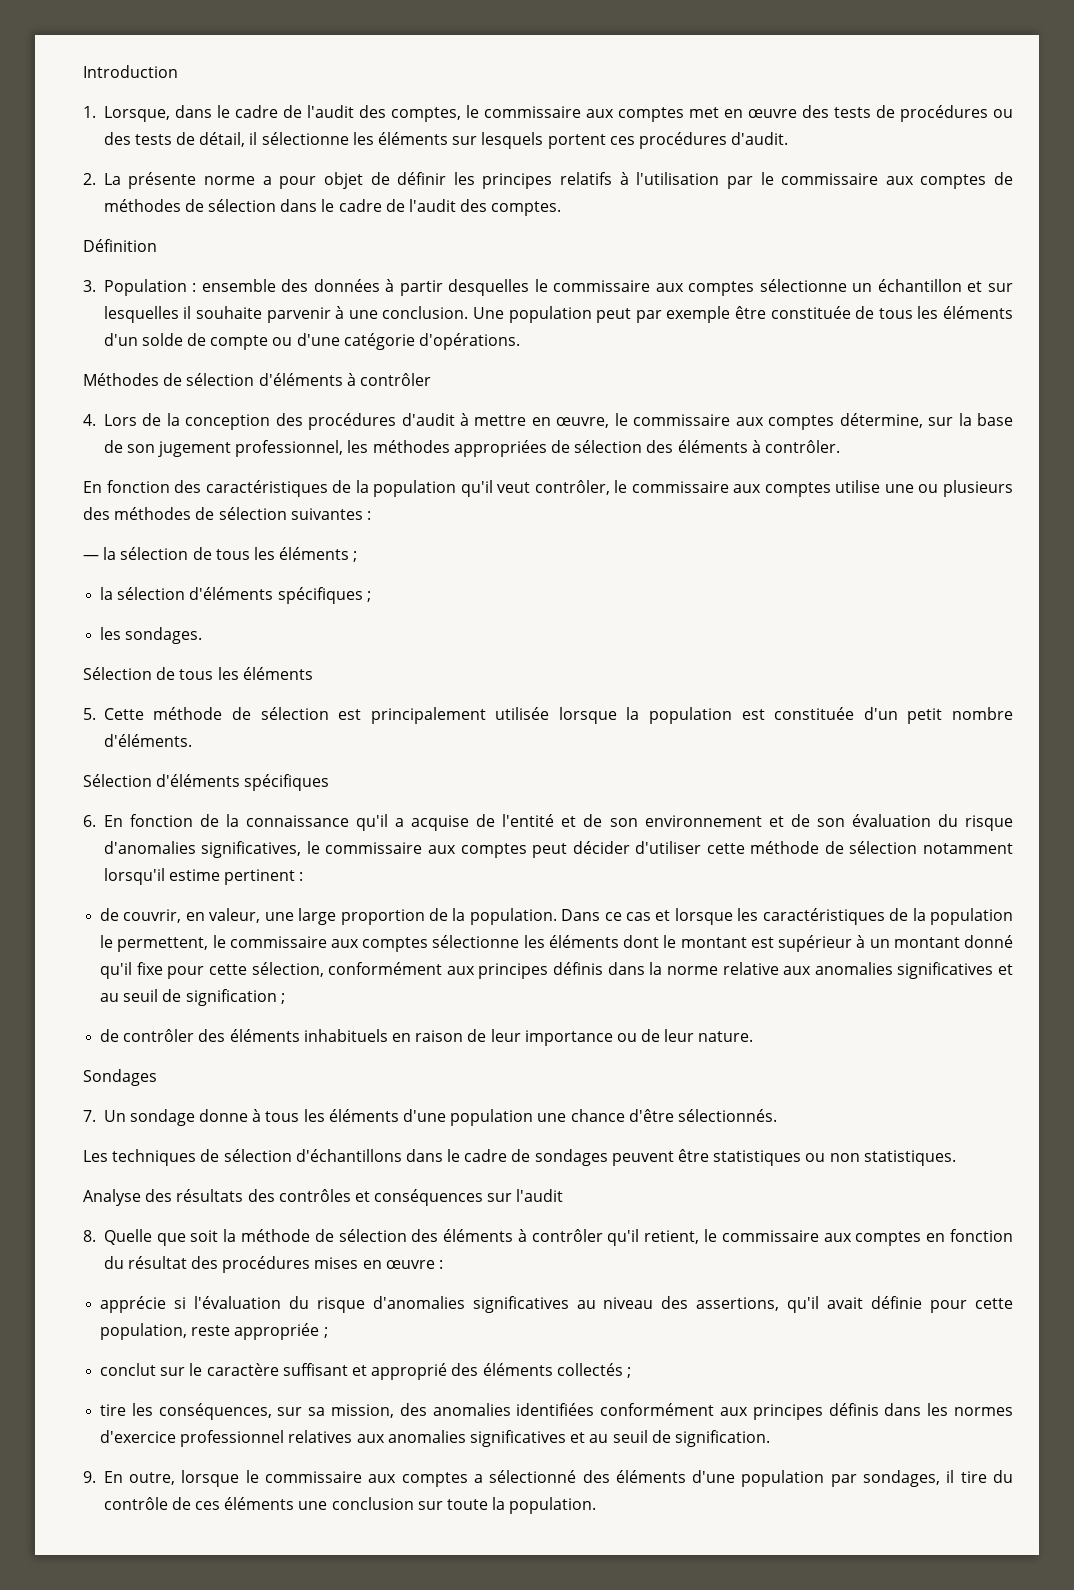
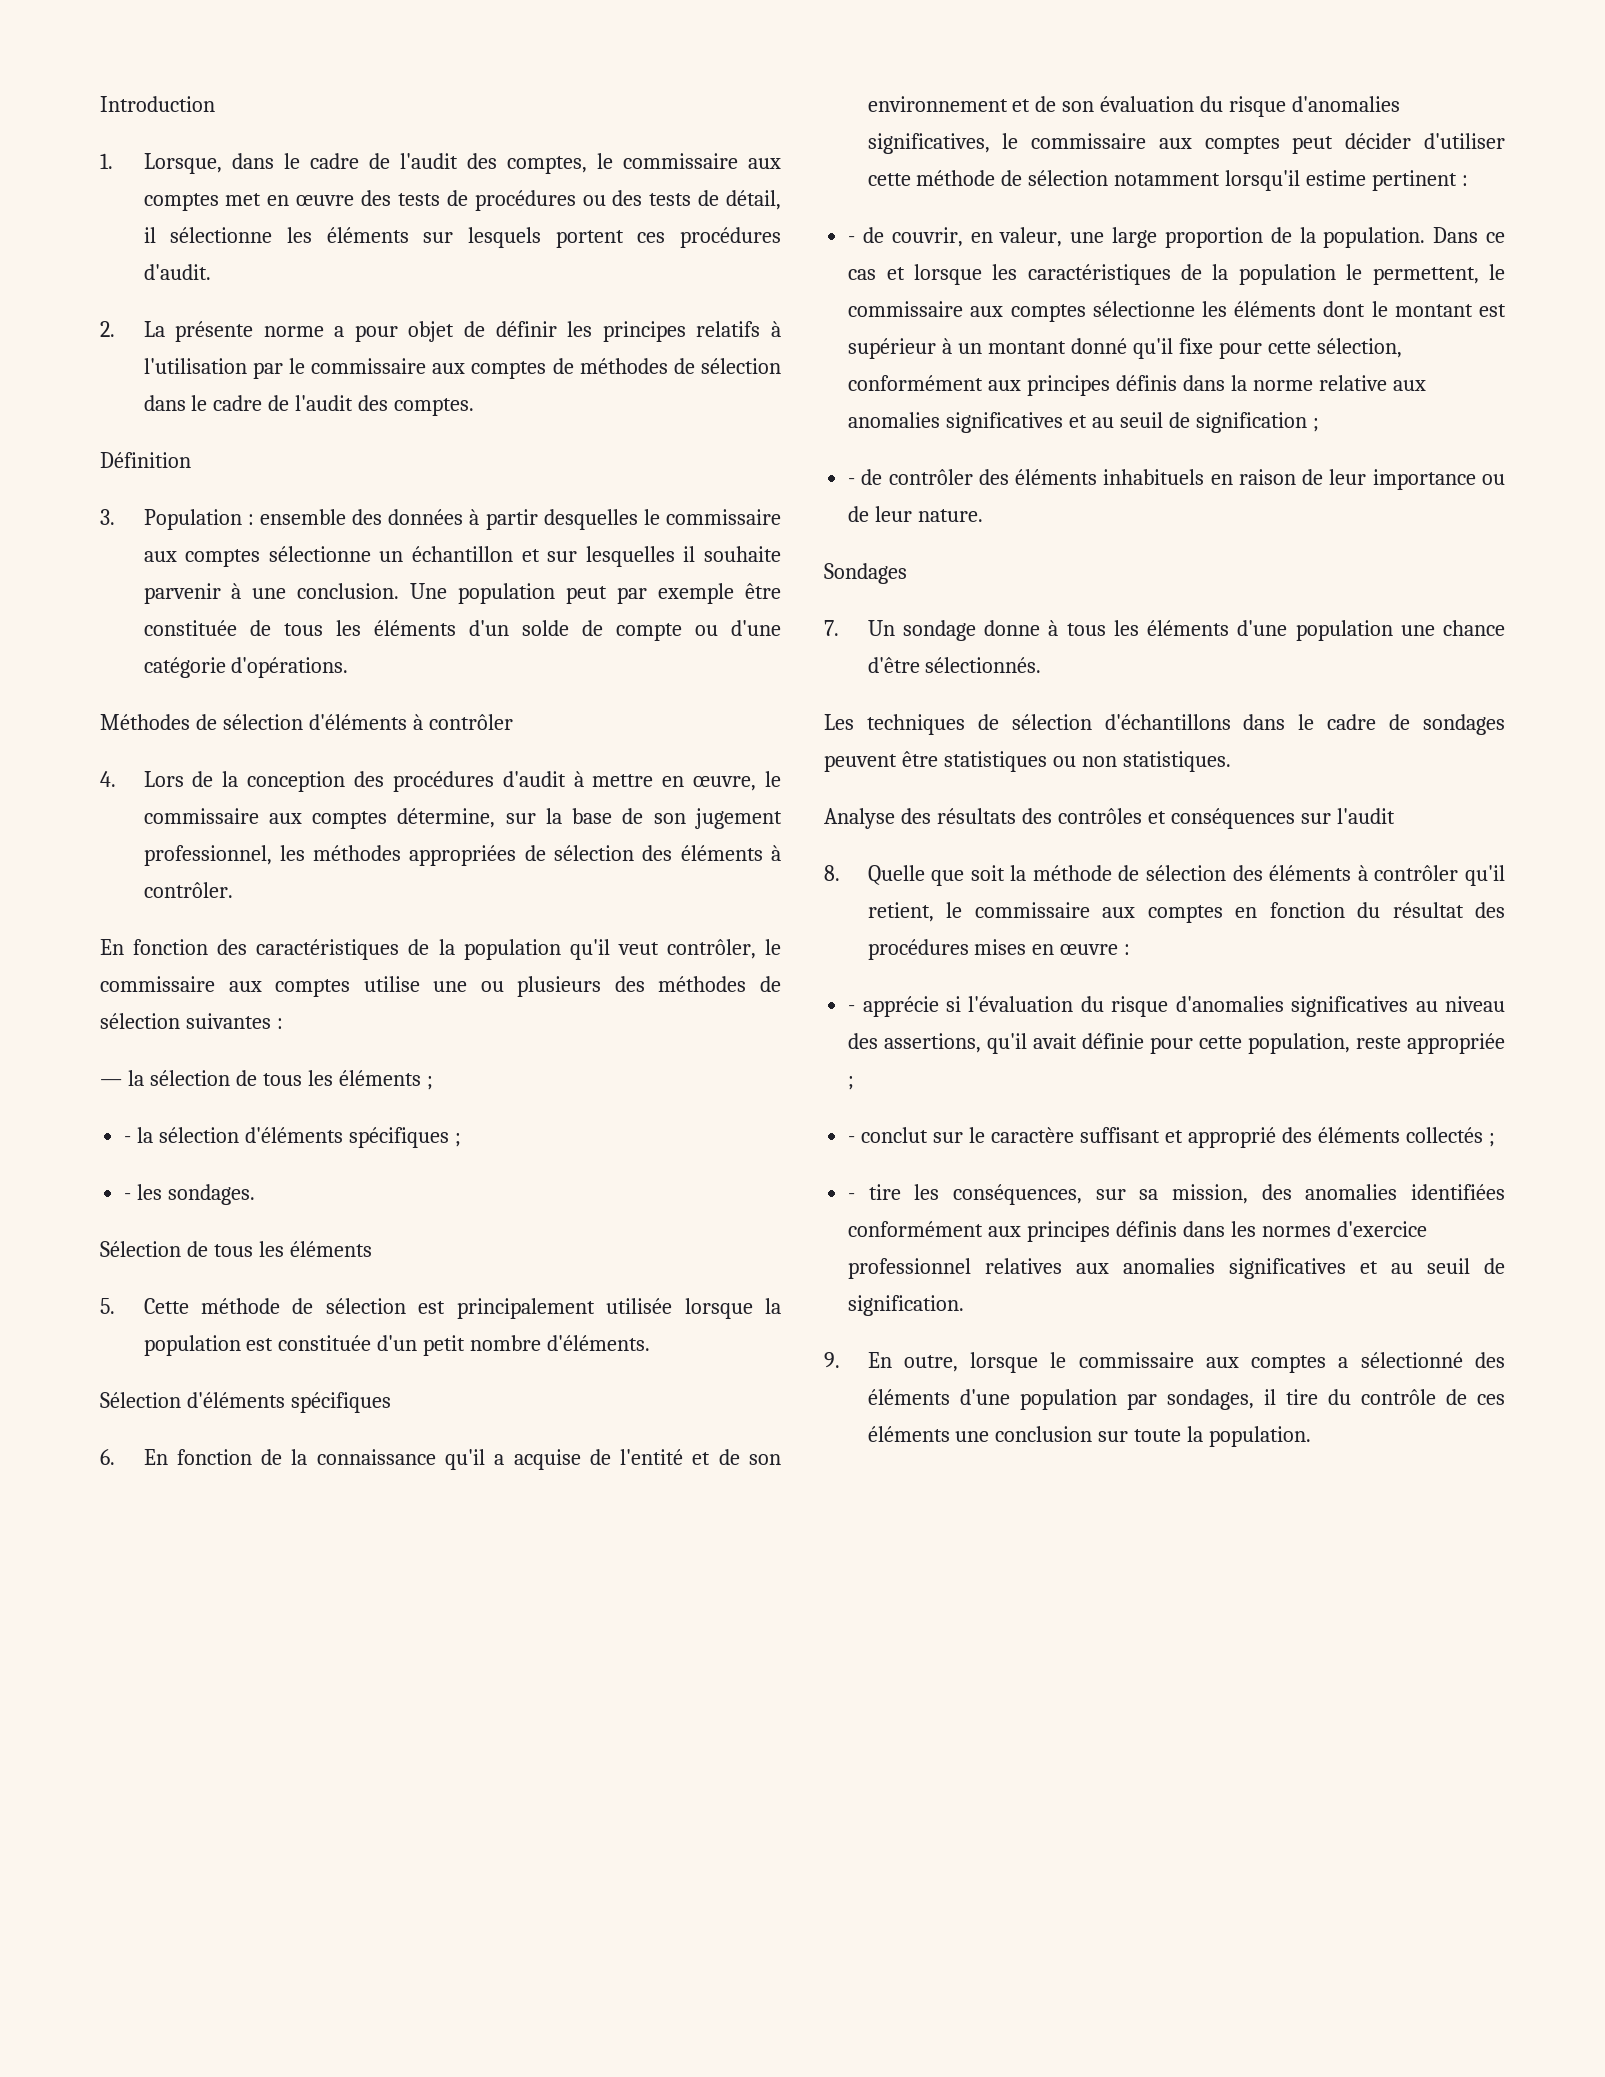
- la sélection d'éléments spécifiques ;
+ - la sélection d'éléments spécifiques ;
- les sondages.
+ - les sondages.
- de couvrir, en valeur, une large proportion de la population.
+ - de couvrir, en valeur, une large proportion de la population.
- de contrôler des éléments inhabituels en raison de leur importance ou de leur nature.
+ - de contrôler des éléments inhabituels en raison de leur importance ou de leur nature.
- apprécie si l'évaluation du risque d'anomalies significatives au niveau des assertions, qu'il avait définie pour cette population, reste appropriée ;
+ - apprécie si l'évaluation du risque d'anomalies significatives au niveau des assertions, qu'il avait définie pour cette population, reste appropriée ;
- conclut sur le caractère suffisant et approprié des éléments collectés ;
+ - conclut sur le caractère suffisant et approprié des éléments collectés ;
- tire les conséquences, sur sa mission, des anomalies identifiées conformément aux principes définis dans les normes d'exercice professionnel relatives aux anomalies significatives et au seuil de signification.
+ - tire les conséquences, sur sa mission, des anomalies identifiées conformément aux principes définis dans les normes d'exercice professionnel relatives aux anomalies significatives et au seuil de signification.

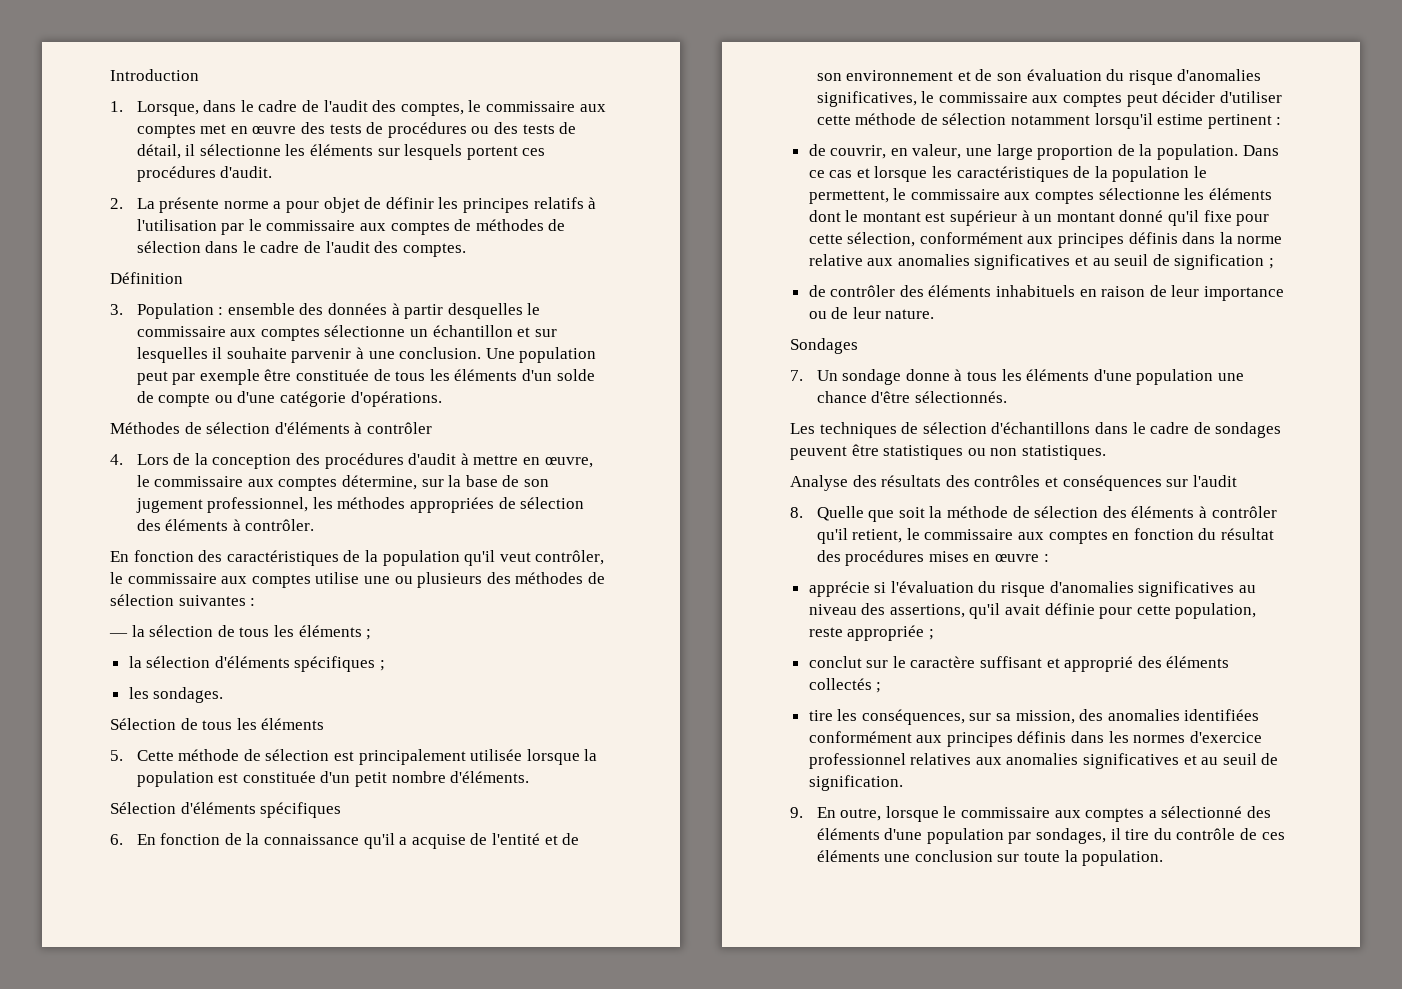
- - la sélection d'éléments spécifiques ;
+ la sélection d'éléments spécifiques ;
- - les sondages.
+ les sondages.
- - de couvrir, en valeur, une large proportion de la population.
+ de couvrir, en valeur, une large proportion de la population.
- - de contrôler des éléments inhabituels en raison de leur importance ou de leur nature.
+ de contrôler des éléments inhabituels en raison de leur importance ou de leur nature.
- - apprécie si l'évaluation du risque d'anomalies significatives au niveau des assertions, qu'il avait définie pour cette population, reste appropriée ;
+ apprécie si l'évaluation du risque d'anomalies significatives au niveau des assertions, qu'il avait définie pour cette population, reste appropriée ;
- - conclut sur le caractère suffisant et approprié des éléments collectés ;
+ conclut sur le caractère suffisant et approprié des éléments collectés ;
- - tire les conséquences, sur sa mission, des anomalies identifiées conformément aux principes définis dans les normes d'exercice professionnel relatives aux anomalies significatives et au seuil de signification.
+ tire les conséquences, sur sa mission, des anomalies identifiées conformément aux principes définis dans les normes d'exercice professionnel relatives aux anomalies significatives et au seuil de signification.

